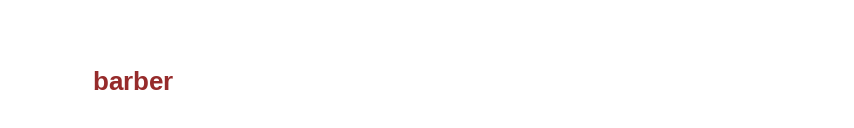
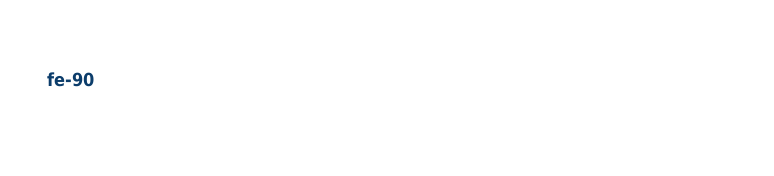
- barber
+ fe-90

